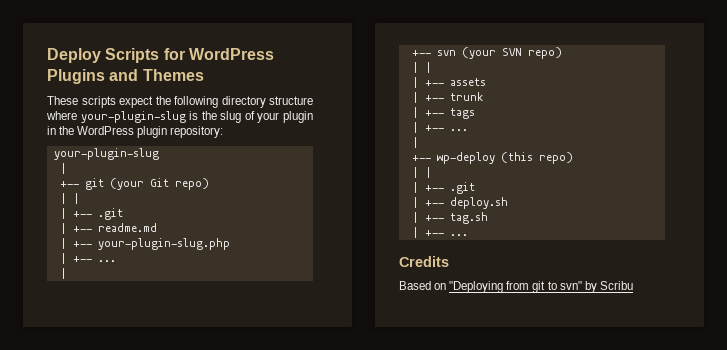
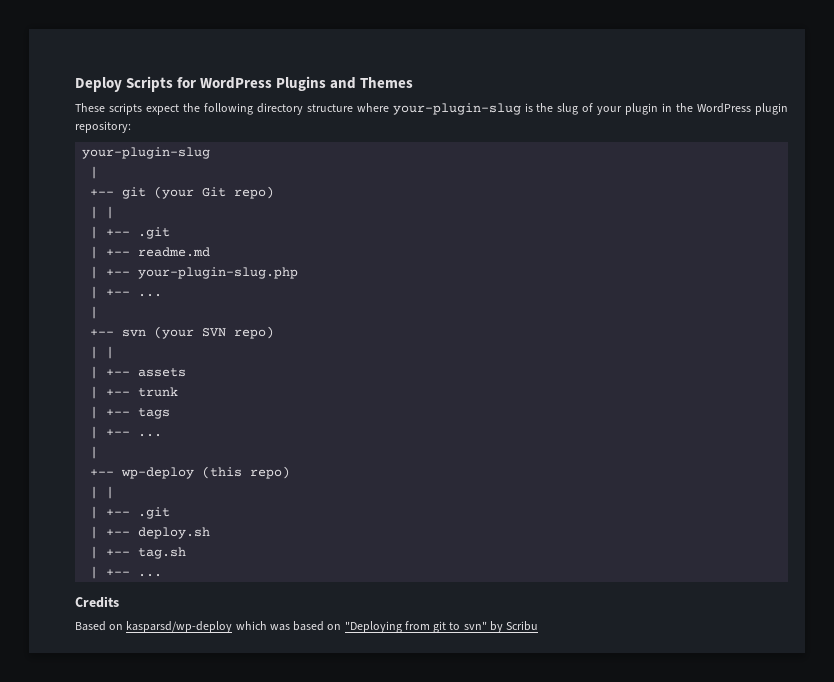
- Based on "Deploying from git to svn" by Scribu
+ Based on kasparsd/wp-deploy which was based on "Deploying from git to svn" by Scribu

